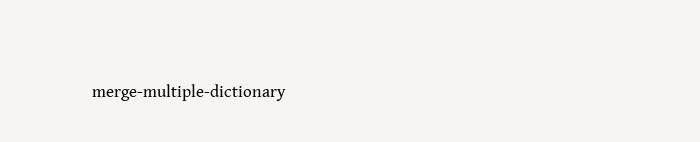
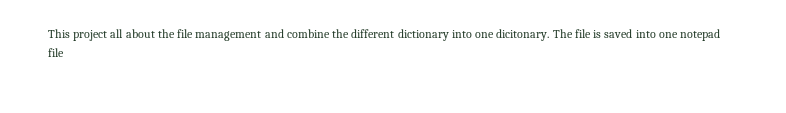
- merge-multiple-dictionary
+ This project all about the file management and combine the different dictionary into one dicitonary. The file is saved into one notepad file

